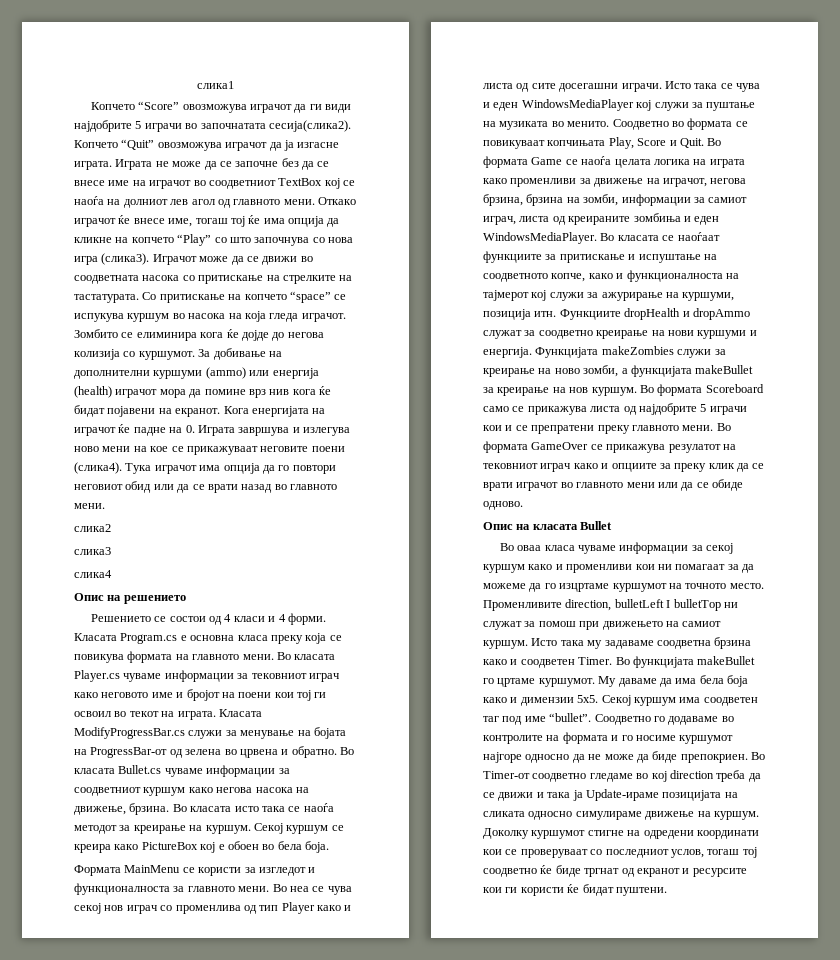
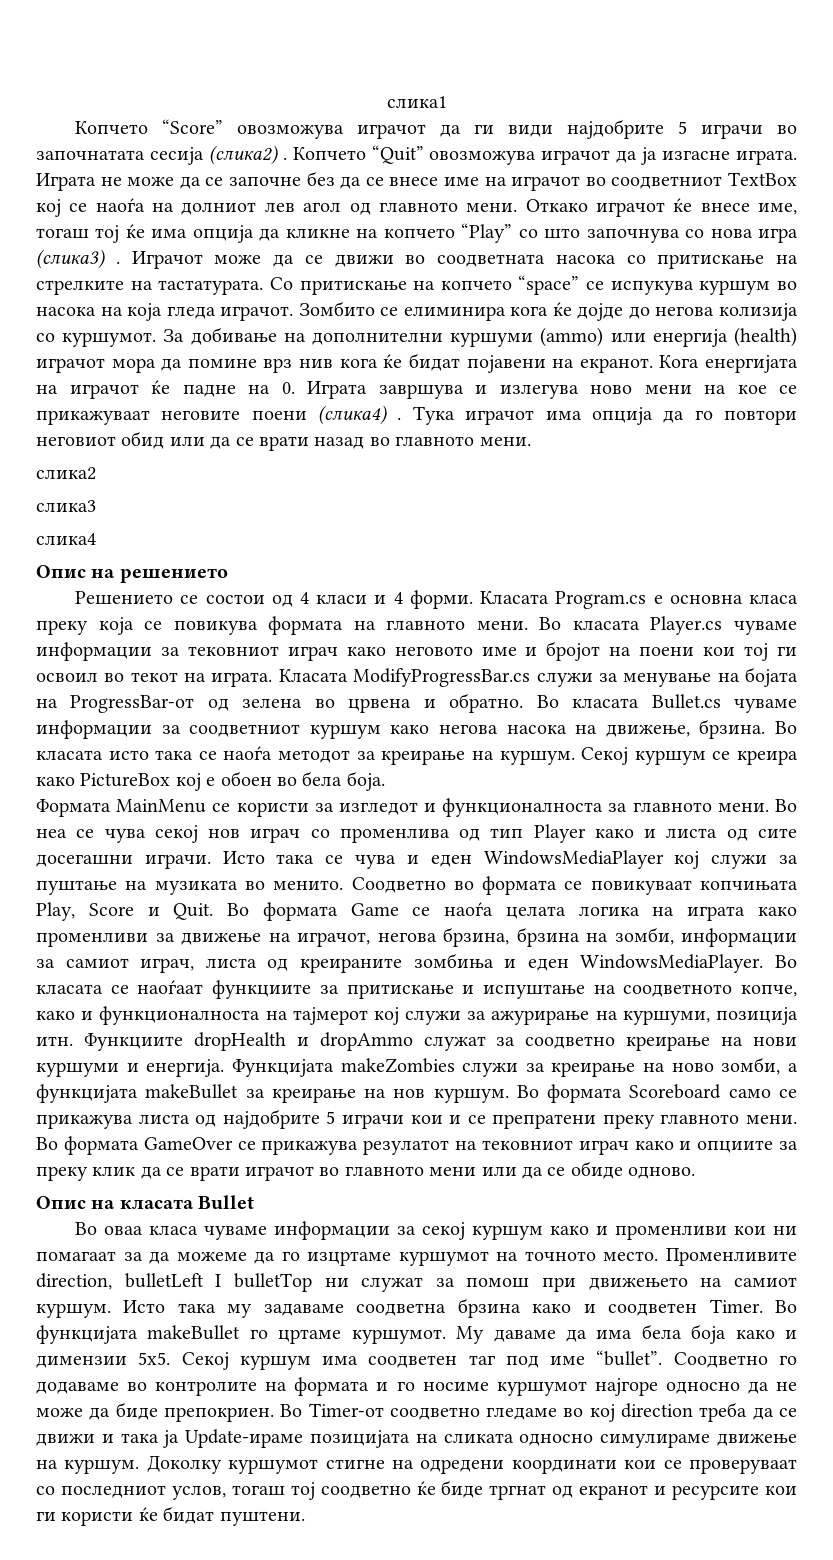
- Копчето “Score” овозможува играчот да ги види најдобрите 5 играчи во започнатата сесија(слика2).
+ Копчето “Score” овозможува играчот да ги види најдобрите 5 играчи во започнатата сесија (слика2) .
- Откако играчот ќе внесе име, тогаш тој ќе има опција да кликне на копчето “Play” со што започнува со нова игра (слика3).
+ Откако играчот ќе внесе име, тогаш тој ќе има опција да кликне на копчето “Play” со што започнува со нова игра (слика3) .
- Кога енергијата на играчот ќе падне на 0. Играта завршува и излегува ново мени на кое се прикажуваат неговите поени (слика4).
+ Кога енергијата на играчот ќе падне на 0. Играта завршува и излегува ново мени на кое се прикажуваат неговите поени (слика4) .

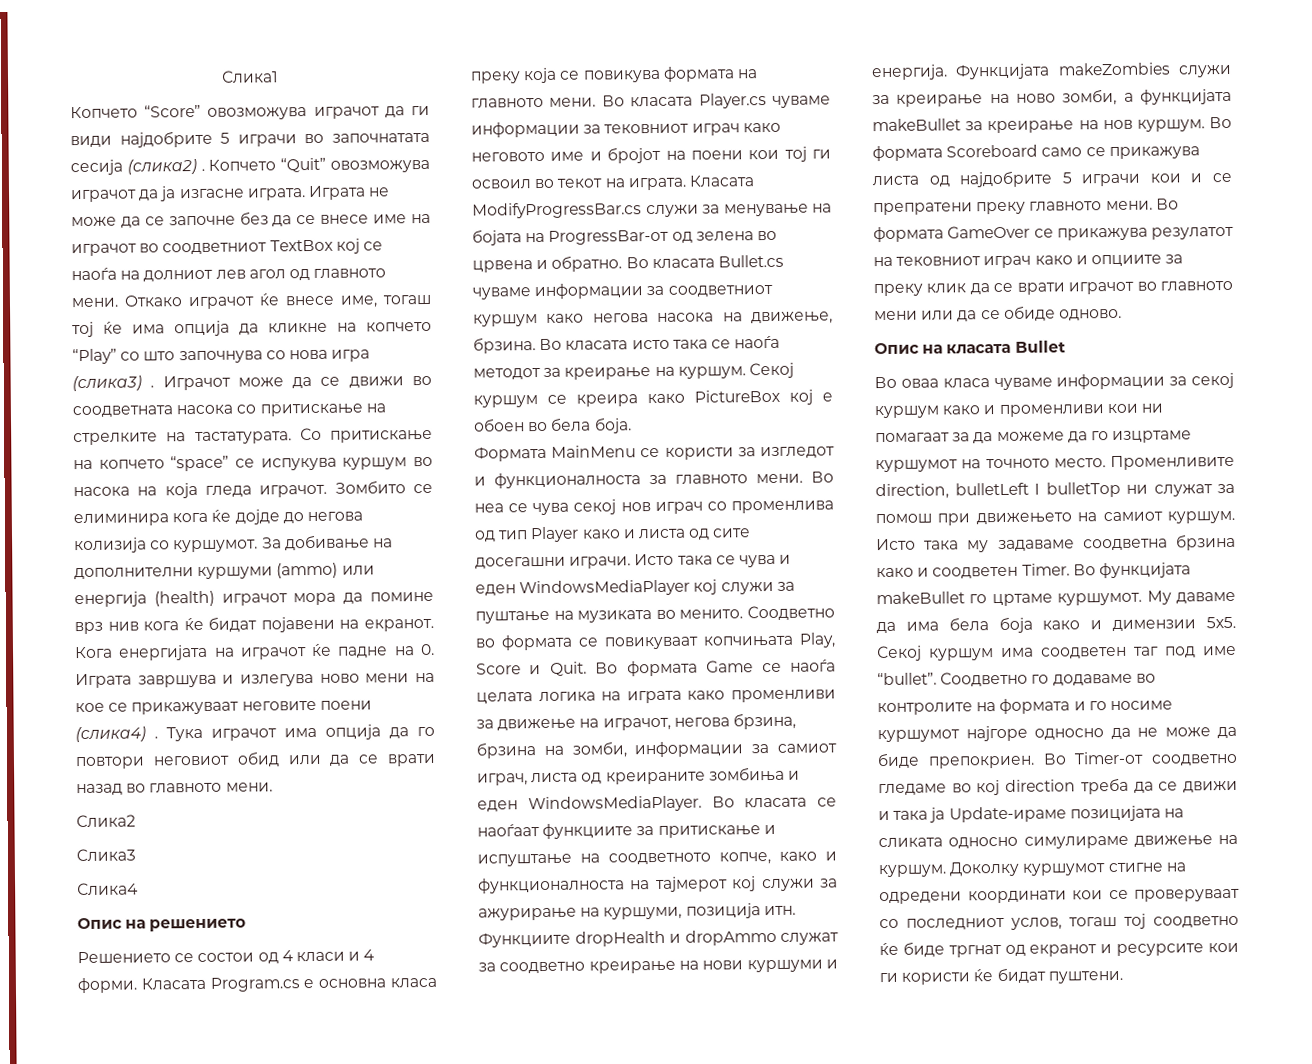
- слика1
+ Слика1
- слика2
- слика3
- слика4
+ Слика2
+ Слика3
+ Слика4

